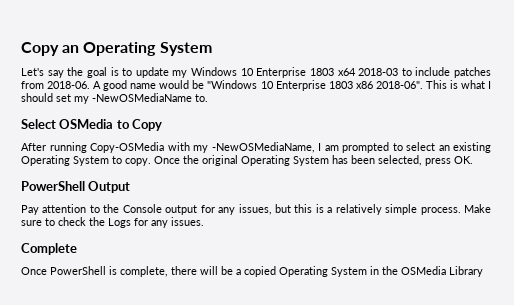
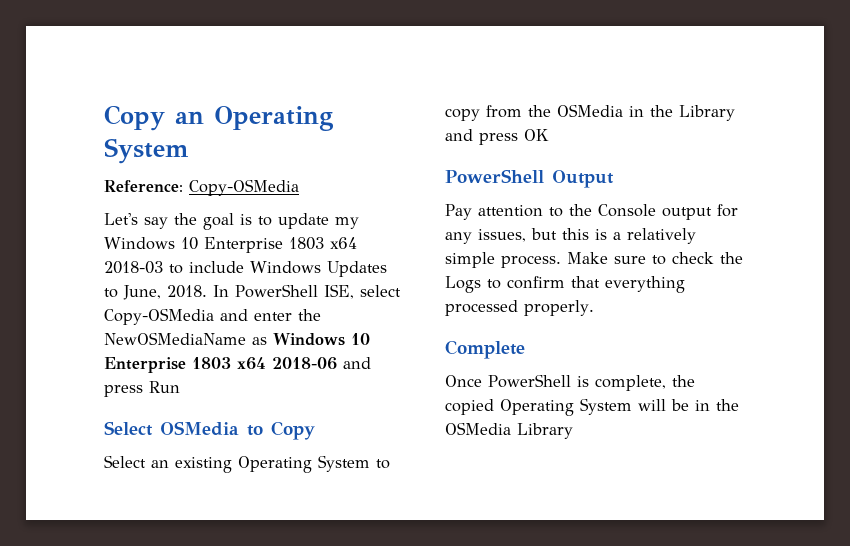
+ Reference: Copy-OSMedia
- Let's say the goal is to update my Windows 10 Enterprise 1803 x64 2018-03 to include patches from 2018-06. A good name would be "Windows 10 Enterprise 1803 x86 2018-06". This is what I should set my -NewOSMediaName to.
+ Let's say the goal is to update my Windows 10 Enterprise 1803 x64 2018-03 to include Windows Updates to June, 2018. In PowerShell ISE, select Copy-OSMedia and enter the NewOSMediaName as Windows 10 Enterprise 1803 x64 2018-06 and press Run
  Select OSMedia to Copy
- After running Copy-OSMedia with my -NewOSMediaName, I am prompted to select an existing Operating System to copy. Once the original Operating System has been selected, press OK.
+ Select an existing Operating System to copy from the OSMedia in the Library and press OK
- Make sure to check the Logs for any issues.
+ Make sure to check the Logs to confirm that everything processed properly.
- Once PowerShell is complete, there will be a copied Operating System in the OSMedia Library
+ Once PowerShell is complete, the copied Operating System will be in the OSMedia Library

